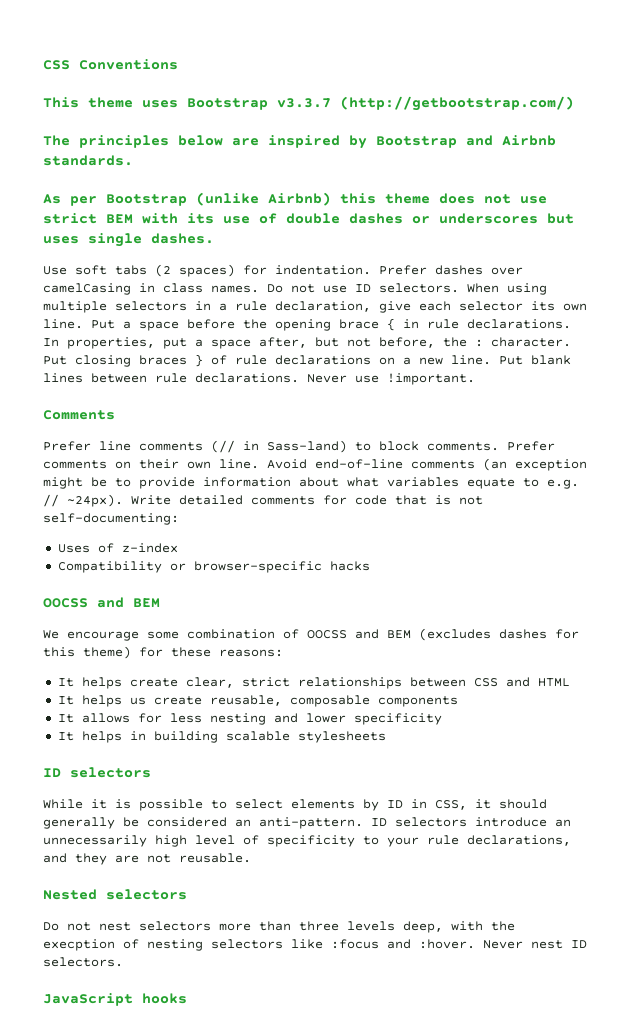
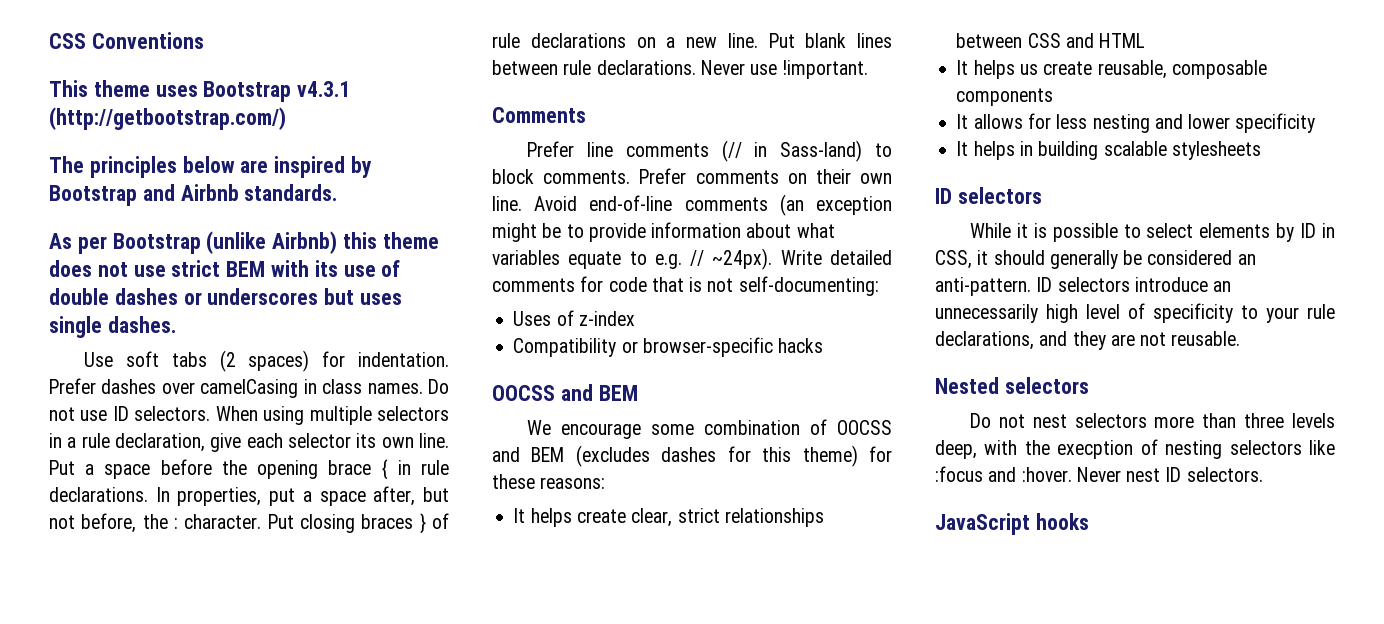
- This theme uses Bootstrap v3.3.7 (http://getbootstrap.com/)
+ This theme uses Bootstrap v4.3.1 (http://getbootstrap.com/)

